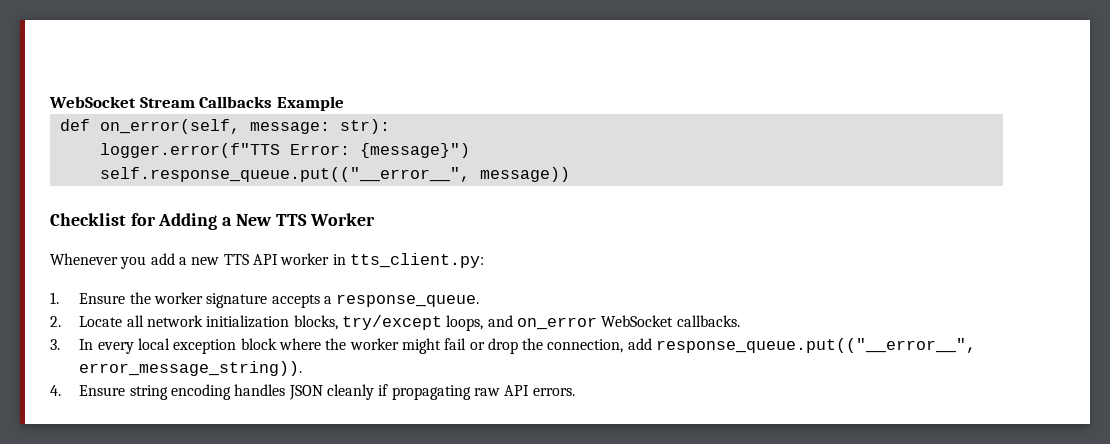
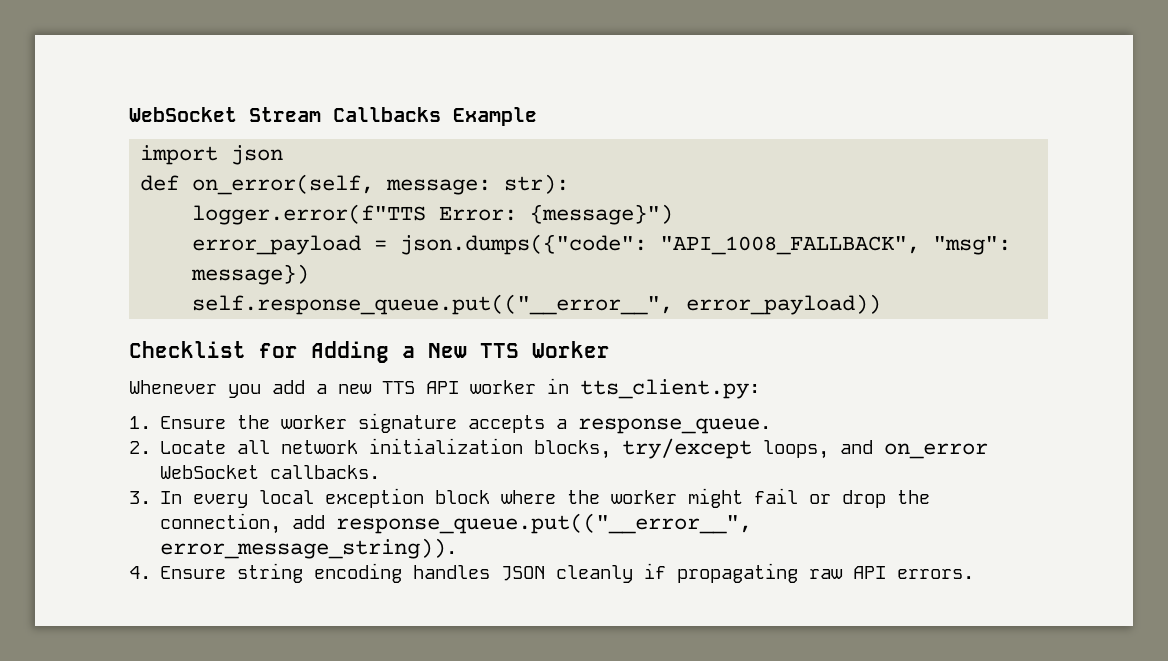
+ import json
+ error_payload = json.dumps({"code": "API_1008_FALLBACK", "msg": message})
- self.response_queue.put(("__error__", message))
+ self.response_queue.put(("__error__", error_payload))

